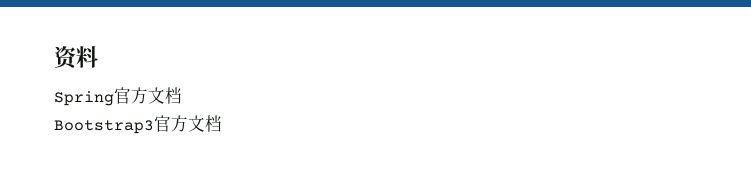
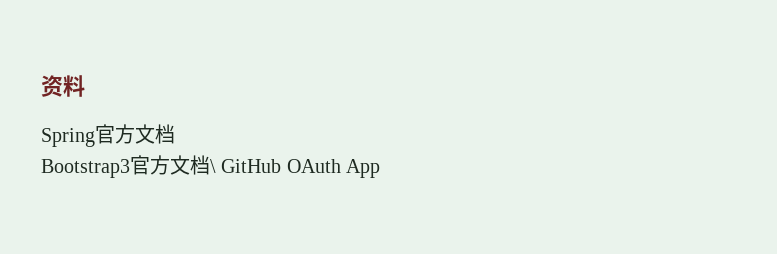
- Bootstrap3官方文档
+ Bootstrap3官方文档\ GitHub OAuth App

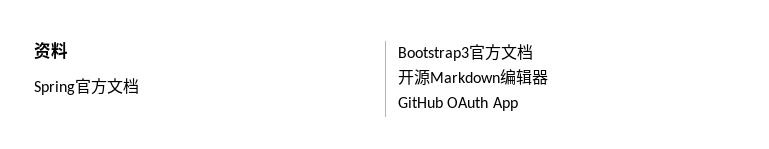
- Bootstrap3官方文档\ GitHub OAuth App
+ Bootstrap3官方文档
+ 开源Markdown编辑器
+ GitHub OAuth App

